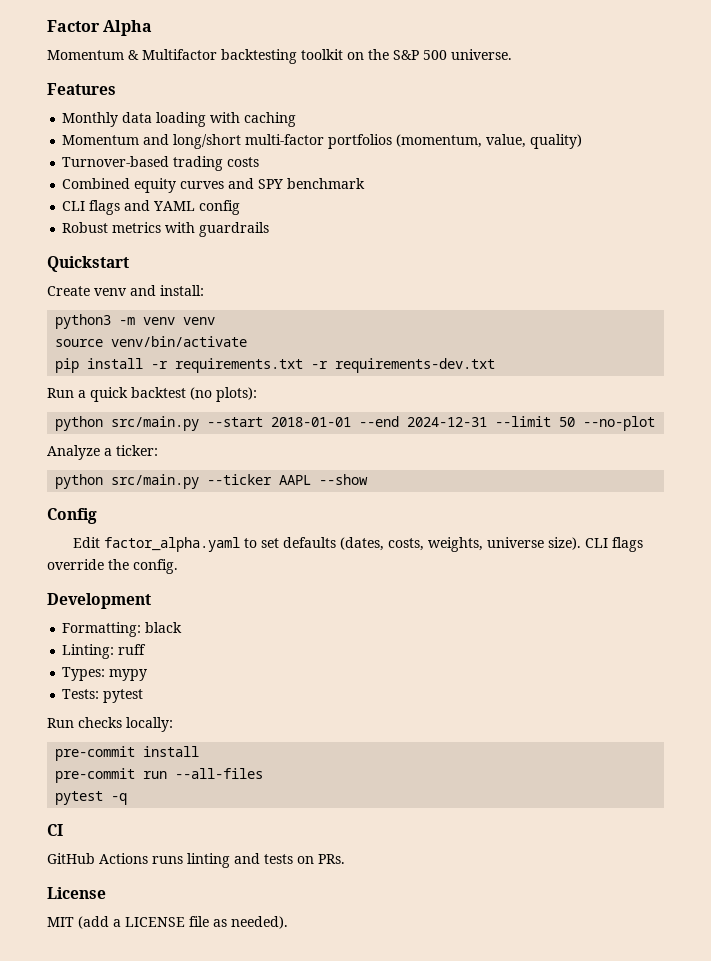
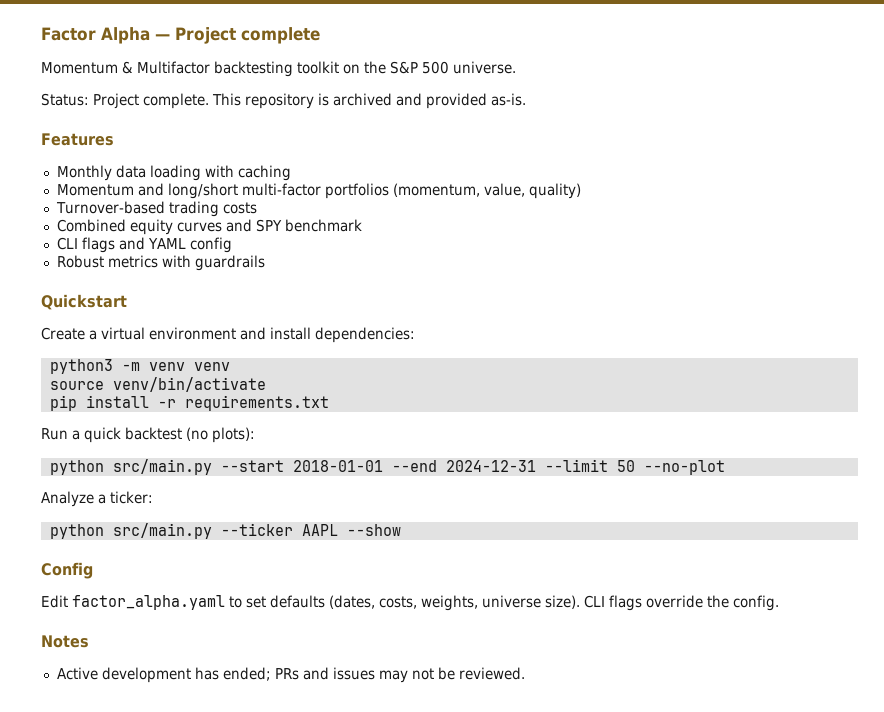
- Factor Alpha
+ Factor Alpha — Project complete
+ Status: Project complete. This repository is archived and provided as-is.
- Create venv and install:
+ Create a virtual environment and install dependencies:
- pip install -r requirements.txt -r requirements-dev.txt
+ pip install -r requirements.txt
- Development
- Formatting: black
- Linting: ruff
- Types: mypy
- Tests: pytest
- Run checks locally:
- pre-commit install
- pre-commit run --all-files
- pytest -q
- CI
- GitHub Actions runs linting and tests on PRs.
- License
- MIT (add a LICENSE file as needed).
+ Notes
+ Active development has ended; PRs and issues may not be reviewed.

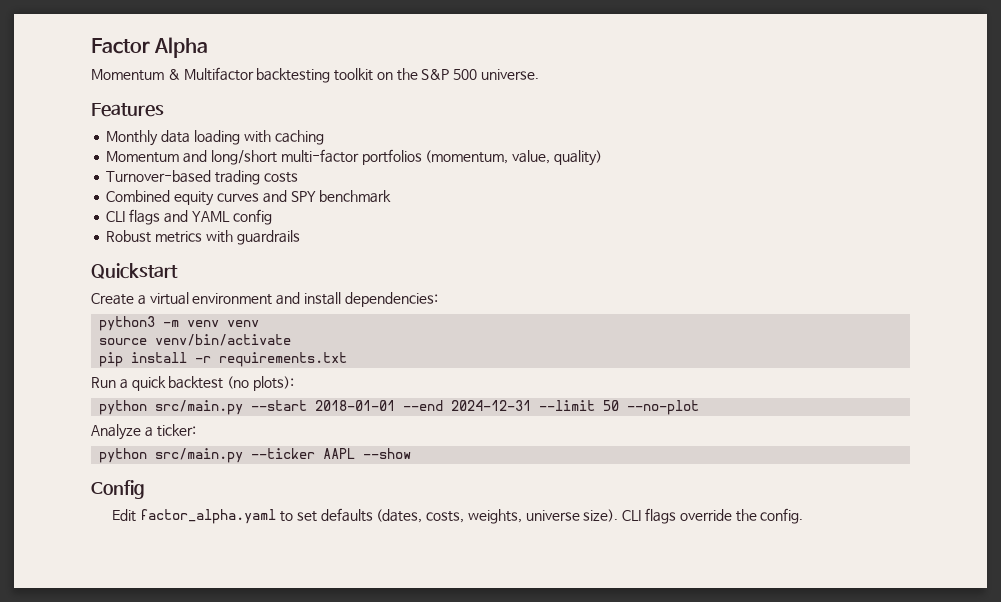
- Factor Alpha — Project complete
+ Factor Alpha
- Status: Project complete. This repository is archived and provided as-is.
- Notes
- Active development has ended; PRs and issues may not be reviewed.

